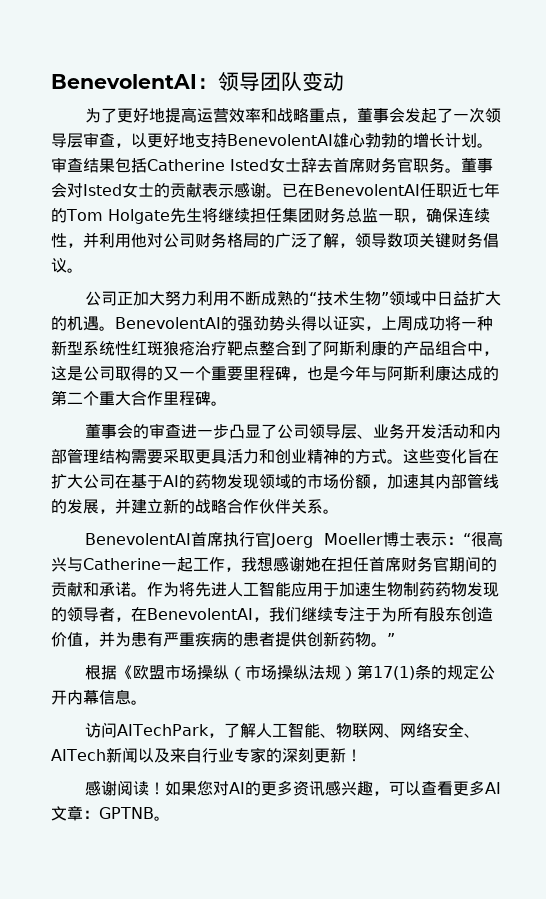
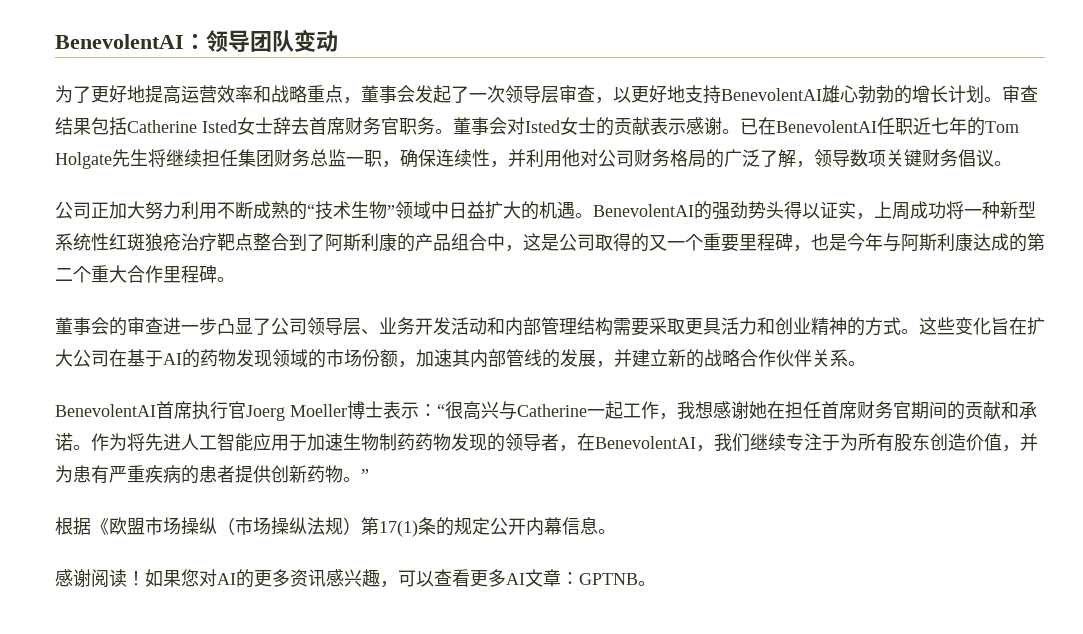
- 访问AITechPark，了解人工智能、物联网、网络安全、AITech新闻以及来自行业专家的深刻更新！

